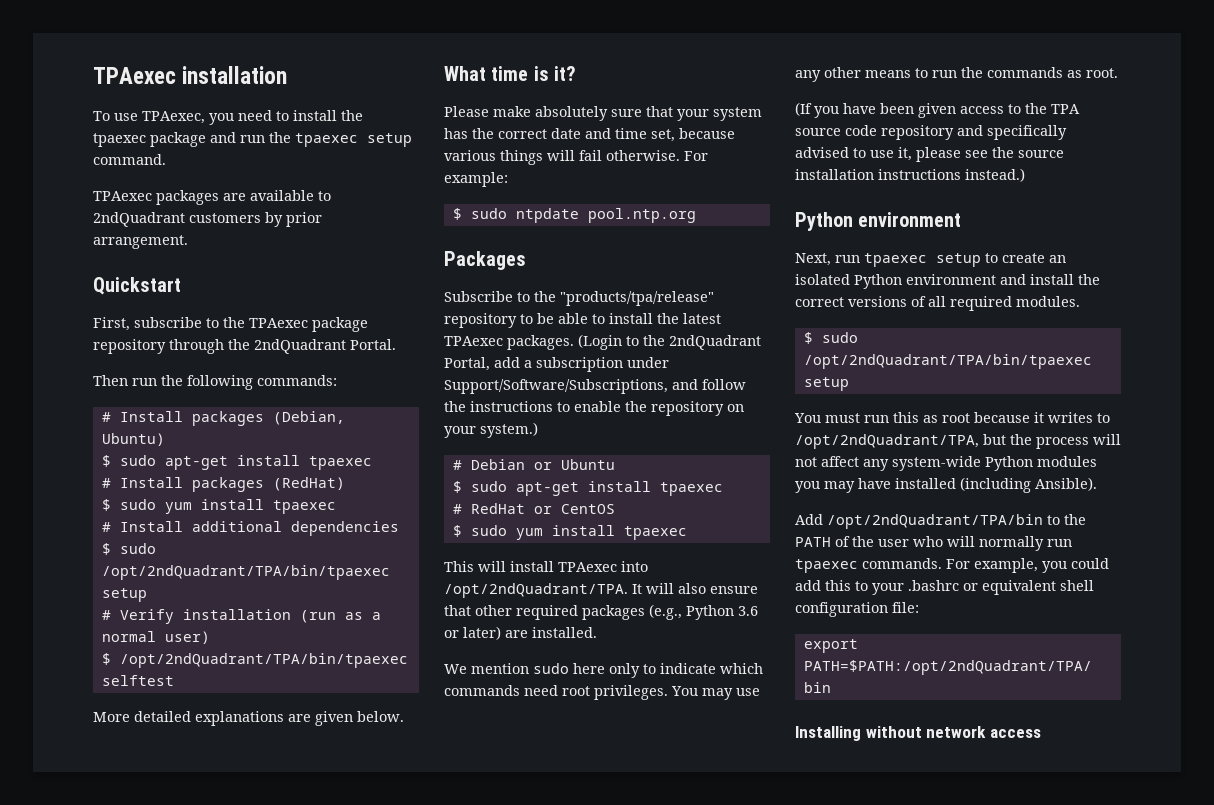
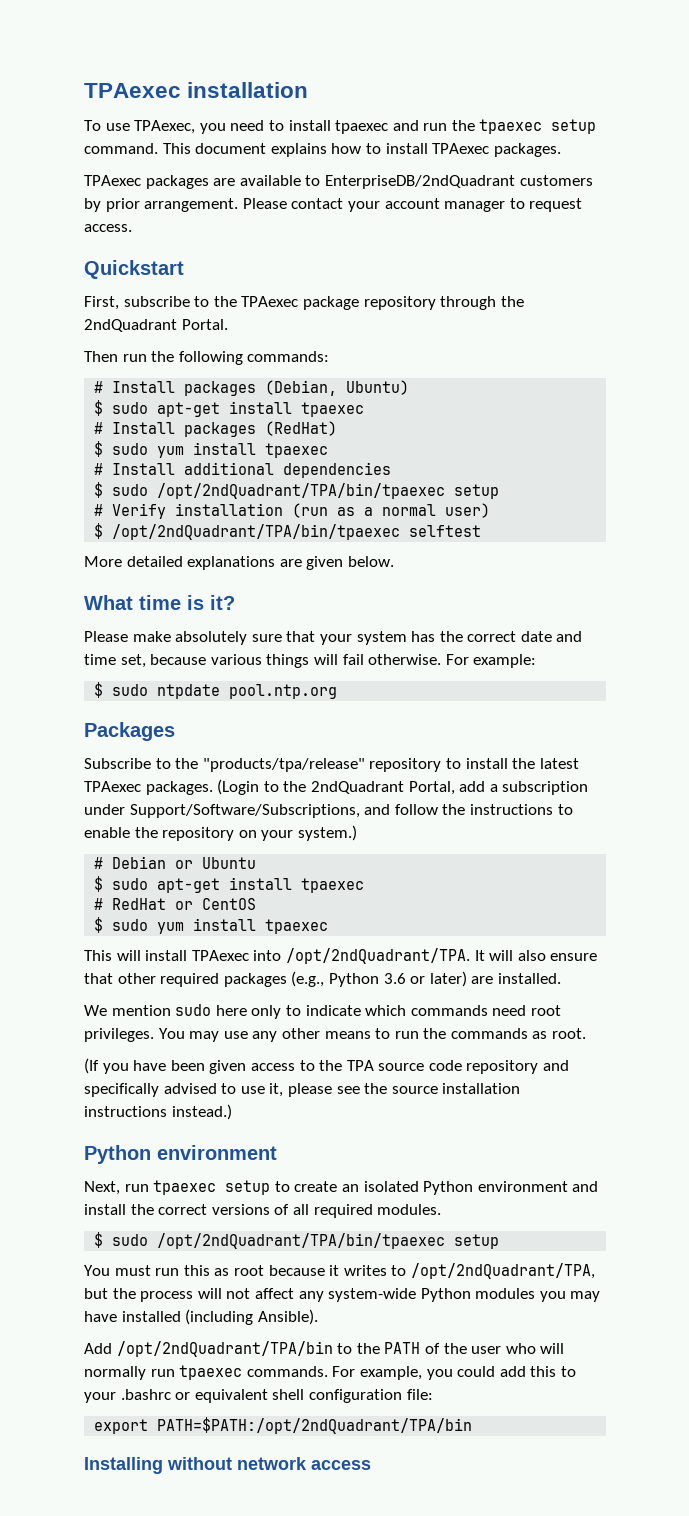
- To use TPAexec, you need to install the tpaexec package and run the tpaexec setup command.
+ To use TPAexec, you need to install tpaexec and run the tpaexec setup command. This document explains how to install TPAexec packages.
- TPAexec packages are available to 2ndQuadrant customers by prior arrangement.
+ TPAexec packages are available to EnterpriseDB/2ndQuadrant customers by prior arrangement. Please contact your account manager to request access.
- Subscribe to the "products/tpa/release" repository to be able to install the latest TPAexec packages.
+ Subscribe to the "products/tpa/release" repository to install the latest TPAexec packages.

